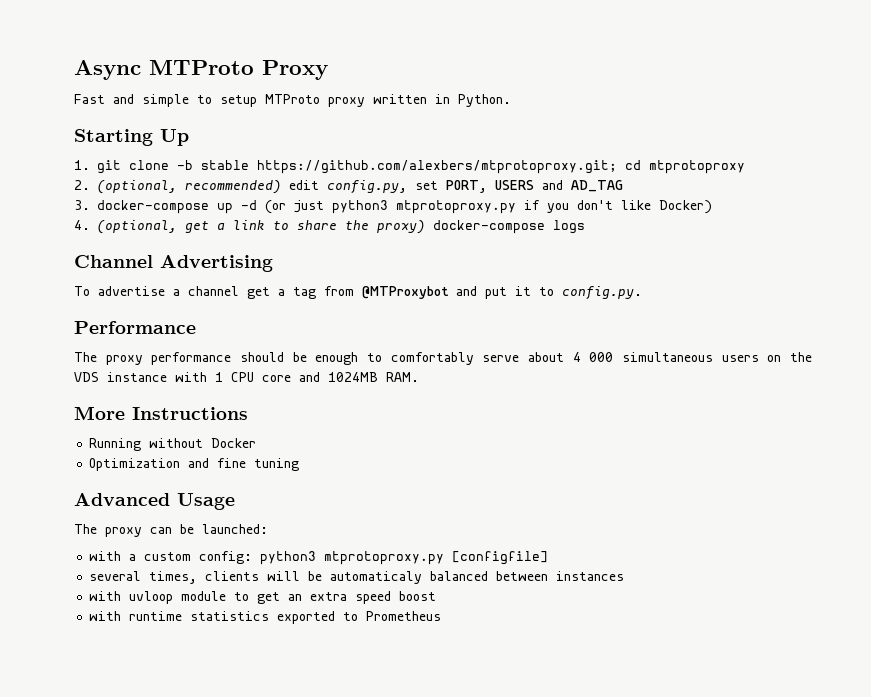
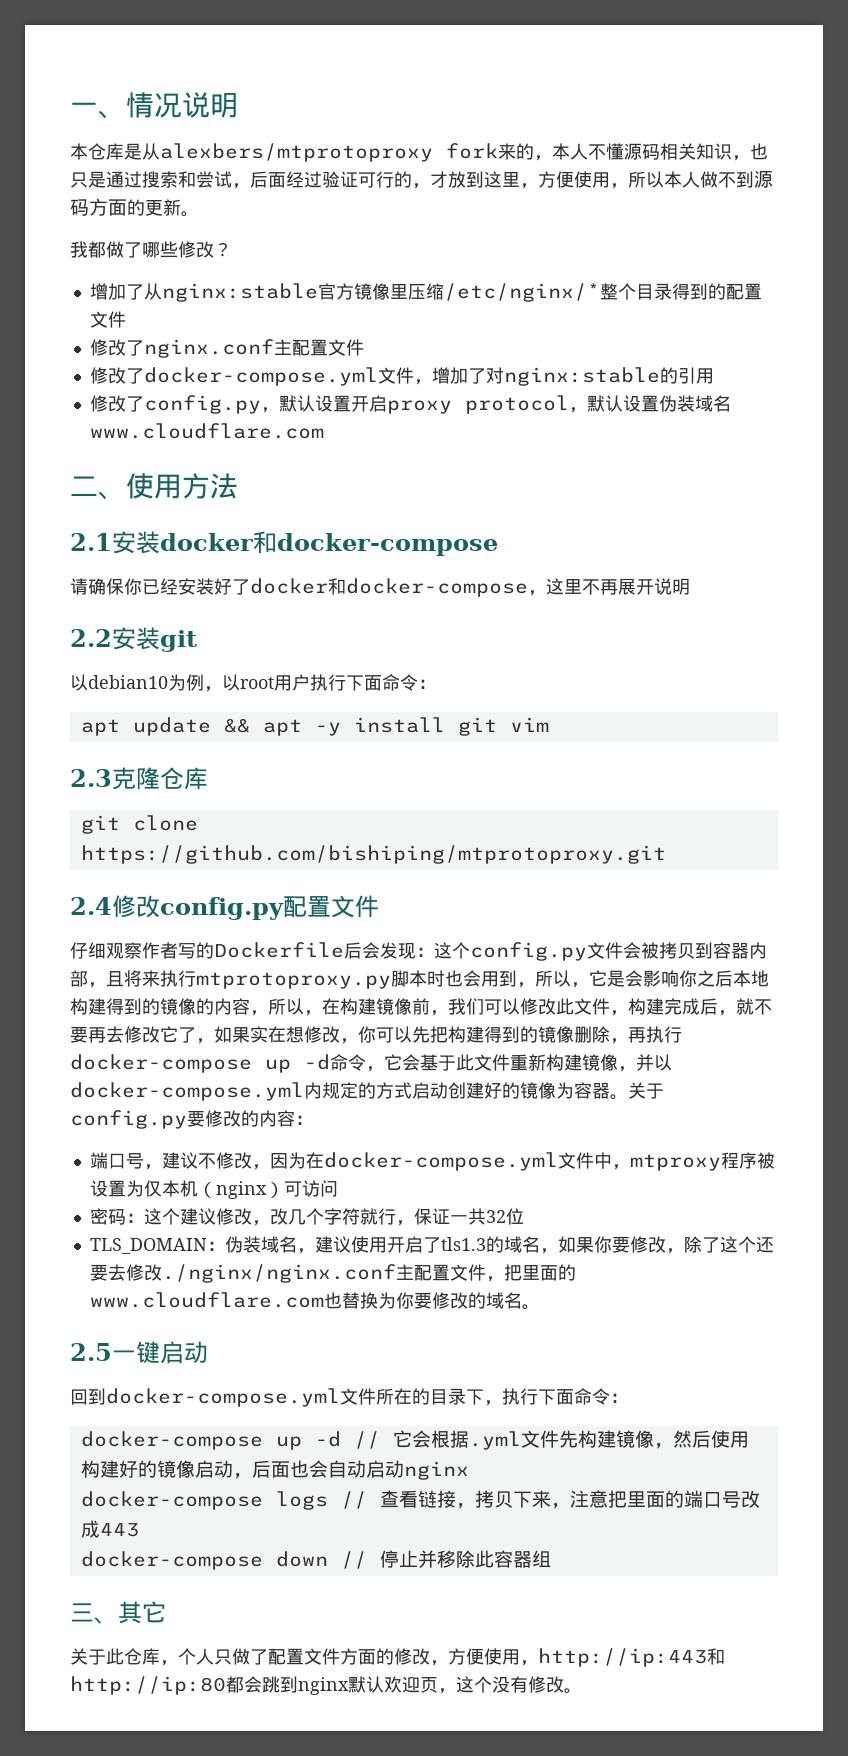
- Async MTProto Proxy
- Fast and simple to setup MTProto proxy written in Python.
- Starting Up
- 1. git clone -b stable https://github.com/alexbers/mtprotoproxy.git; cd mtprotoproxy
- 2. (optional, recommended) edit config.py, set PORT, USERS and AD_TAG
- 3. docker-compose up -d (or just python3 mtprotoproxy.py if you don't like Docker)
- 4. (optional, get a link to share the proxy) docker-compose logs
- Channel Advertising
- To advertise a channel get a tag from @MTProxybot and put it to config.py.
- Performance
- The proxy performance should be enough to comfortably serve about 4 000 simultaneous users on the VDS instance with 1 CPU core and 1024MB RAM.
- More Instructions
- Running without Docker
- Optimization and fine tuning
- Advanced Usage
- The proxy can be launched:
- with a custom config: python3 mtprotoproxy.py [configfile]
- several times, clients will be automaticaly balanced between instances
- with uvloop module to get an extra speed boost
- with runtime statistics exported to Prometheus
+ 一、情况说明
+ 本仓库是从alexbers/mtprotoproxy fork来的，本人不懂源码相关知识，也只是通过搜索和尝试，后面经过验证可行的，才放到这里，方便使用，所以本人做不到源码方面的更新。
+ 我都做了哪些修改？
+ 增加了从nginx:stable官方镜像里压缩/etc/nginx/*整个目录得到的配置文件
+ 修改了nginx.conf主配置文件
+ 修改了docker-compose.yml文件，增加了对nginx:stable的引用
+ 修改了config.py，默认设置开启proxy protocol，默认设置伪装域名www.cloudflare.com
+ 二、使用方法
+ 2.1安装docker和docker-compose
+ 请确保你已经安装好了docker和docker-compose，这里不再展开说明
+ 2.2安装git
+ 以debian10为例，以root用户执行下面命令：
+ apt update && apt -y install git vim
+ 2.3克隆仓库
+ git clone https://github.com/bishiping/mtprotoproxy.git
+ 2.4修改config.py配置文件
+ 仔细观察作者写的Dockerfile后会发现：这个config.py文件会被拷贝到容器内部，且将来执行mtprotoproxy.py脚本时也会用到，所以，它是会影响你之后本地构建得到的镜像的内容，所以，在构建镜像前，我们可以修改此文件，构建完成后，就不要再去修改它了，如果实在想修改，你可以先把构建得到的镜像删除，再执行docker-compose up -d命令，它会基于此文件重新构建镜像，并以docker-compose.yml内规定的方式启动创建好的镜像为容器。关于config.py要修改的内容：
+ 端口号，建议不修改，因为在docker-compose.yml文件中，mtproxy程序被设置为仅本机（nginx）可访问
+ 密码：这个建议修改，改几个字符就行，保证一共32位
+ TLS_DOMAIN：伪装域名，建议使用开启了tls1.3的域名，如果你要修改，除了这个还要去修改./nginx/nginx.conf主配置文件，把里面的www.cloudflare.com也替换为你要修改的域名。
+ 2.5一键启动
+ 回到docker-compose.yml文件所在的目录下，执行下面命令：
+ docker-compose up -d // 它会根据.yml文件先构建镜像，然后使用构建好的镜像启动，后面也会自动启动nginx
+ docker-compose logs // 查看链接，拷贝下来，注意把里面的端口号改成443
+ docker-compose down // 停止并移除此容器组
+ 三、其它
+ 关于此仓库，个人只做了配置文件方面的修改，方便使用，http://ip:443和http://ip:80都会跳到nginx默认欢迎页，这个没有修改。

